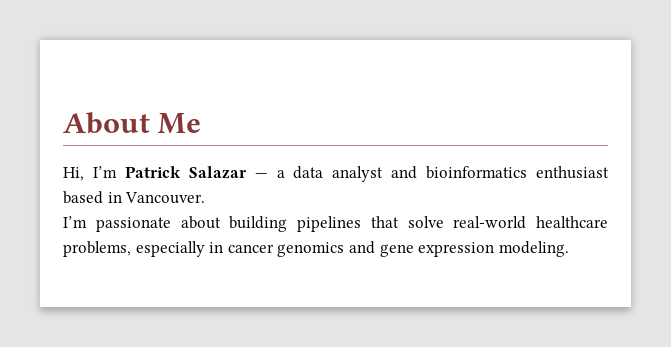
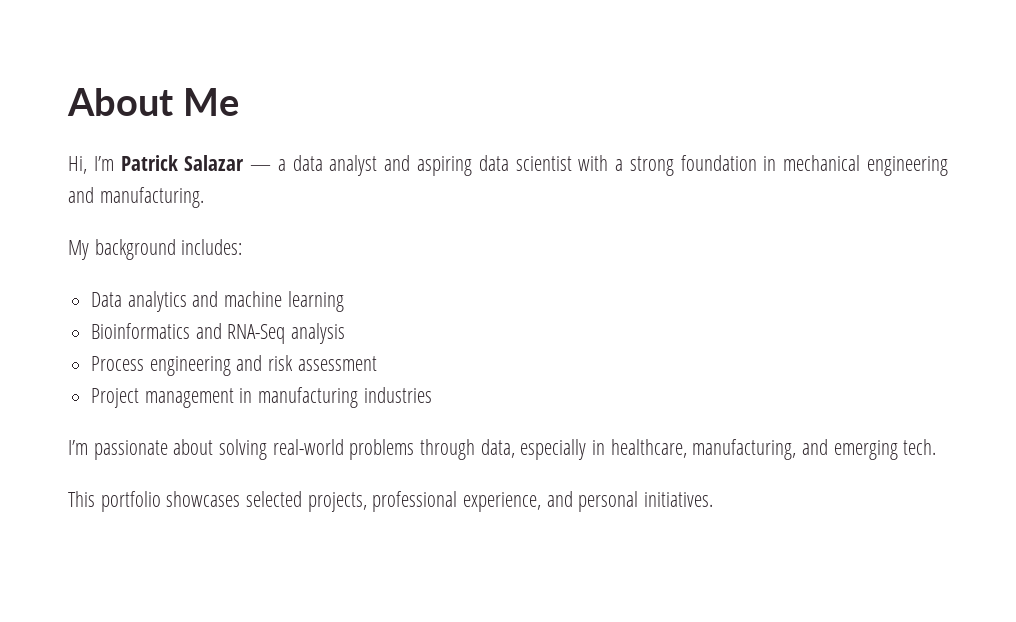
- Hi, I’m Patrick Salazar — a data analyst and bioinformatics enthusiast based in Vancouver.
- I’m passionate about building pipelines that solve real-world healthcare problems, especially in cancer genomics and gene expression modeling.
+ Hi, I’m Patrick Salazar — a data analyst and aspiring data scientist with a strong foundation in mechanical engineering and manufacturing.
+ My background includes:
+ Data analytics and machine learning
+ Bioinformatics and RNA-Seq analysis
+ Process engineering and risk assessment
+ Project management in manufacturing industries
+ I’m passionate about solving real-world problems through data, especially in healthcare, manufacturing, and emerging tech.
+ This portfolio showcases selected projects, professional experience, and personal initiatives.

